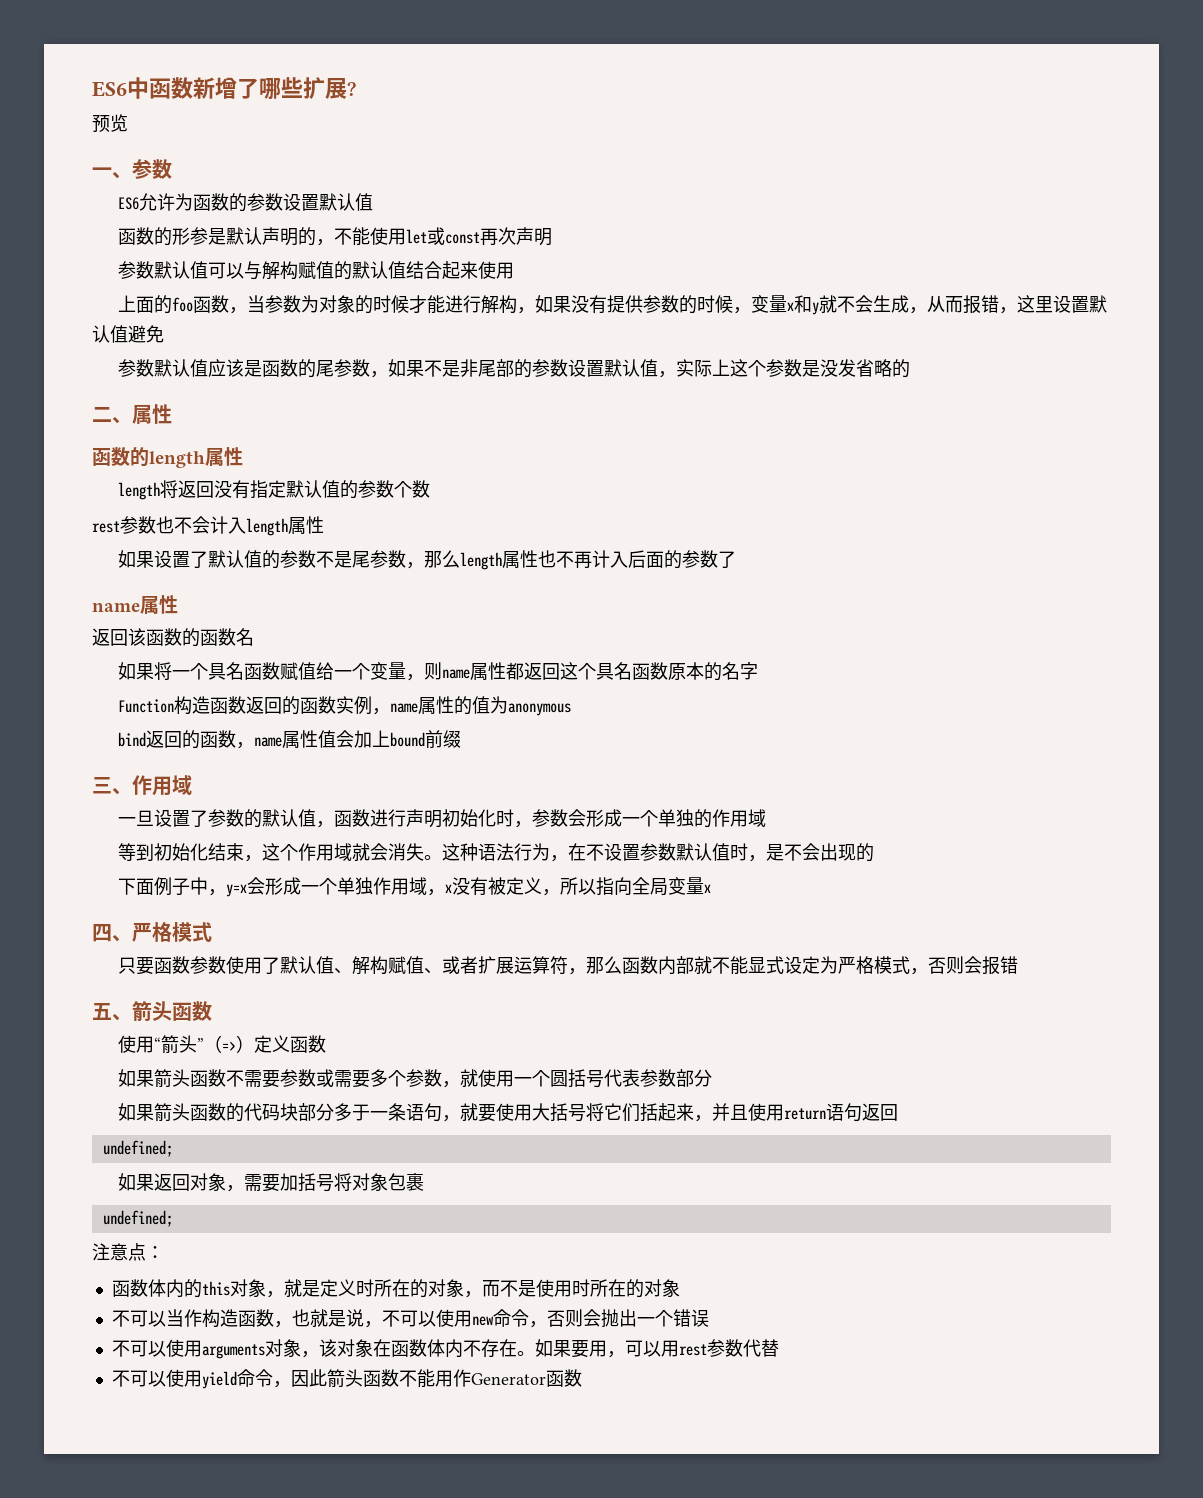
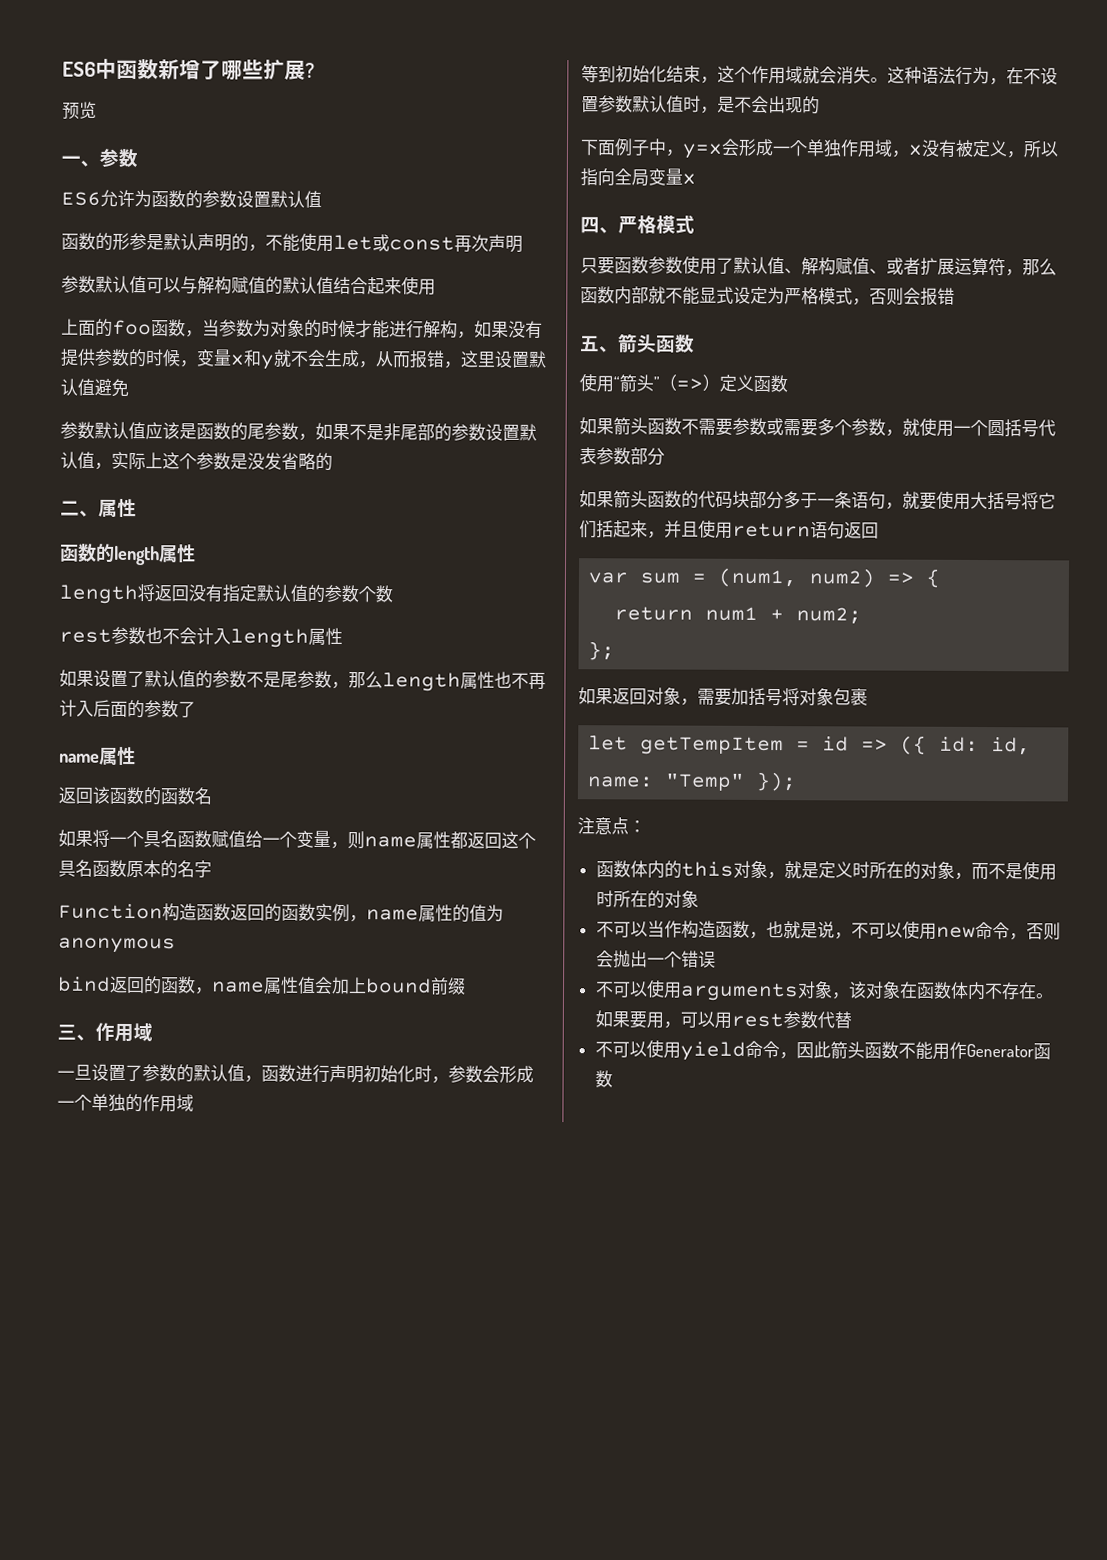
  如果箭头函数的代码块部分多于一条语句，就要使用大括号将它们括起来，并且使用return语句返回
- undefined;
+ var sum = (num1, num2) => {
+ return num1 + num2;
+ };
  如果返回对象，需要加括号将对象包裹
- undefined;
+ let getTempItem = id => ({ id: id, name: "Temp" });

